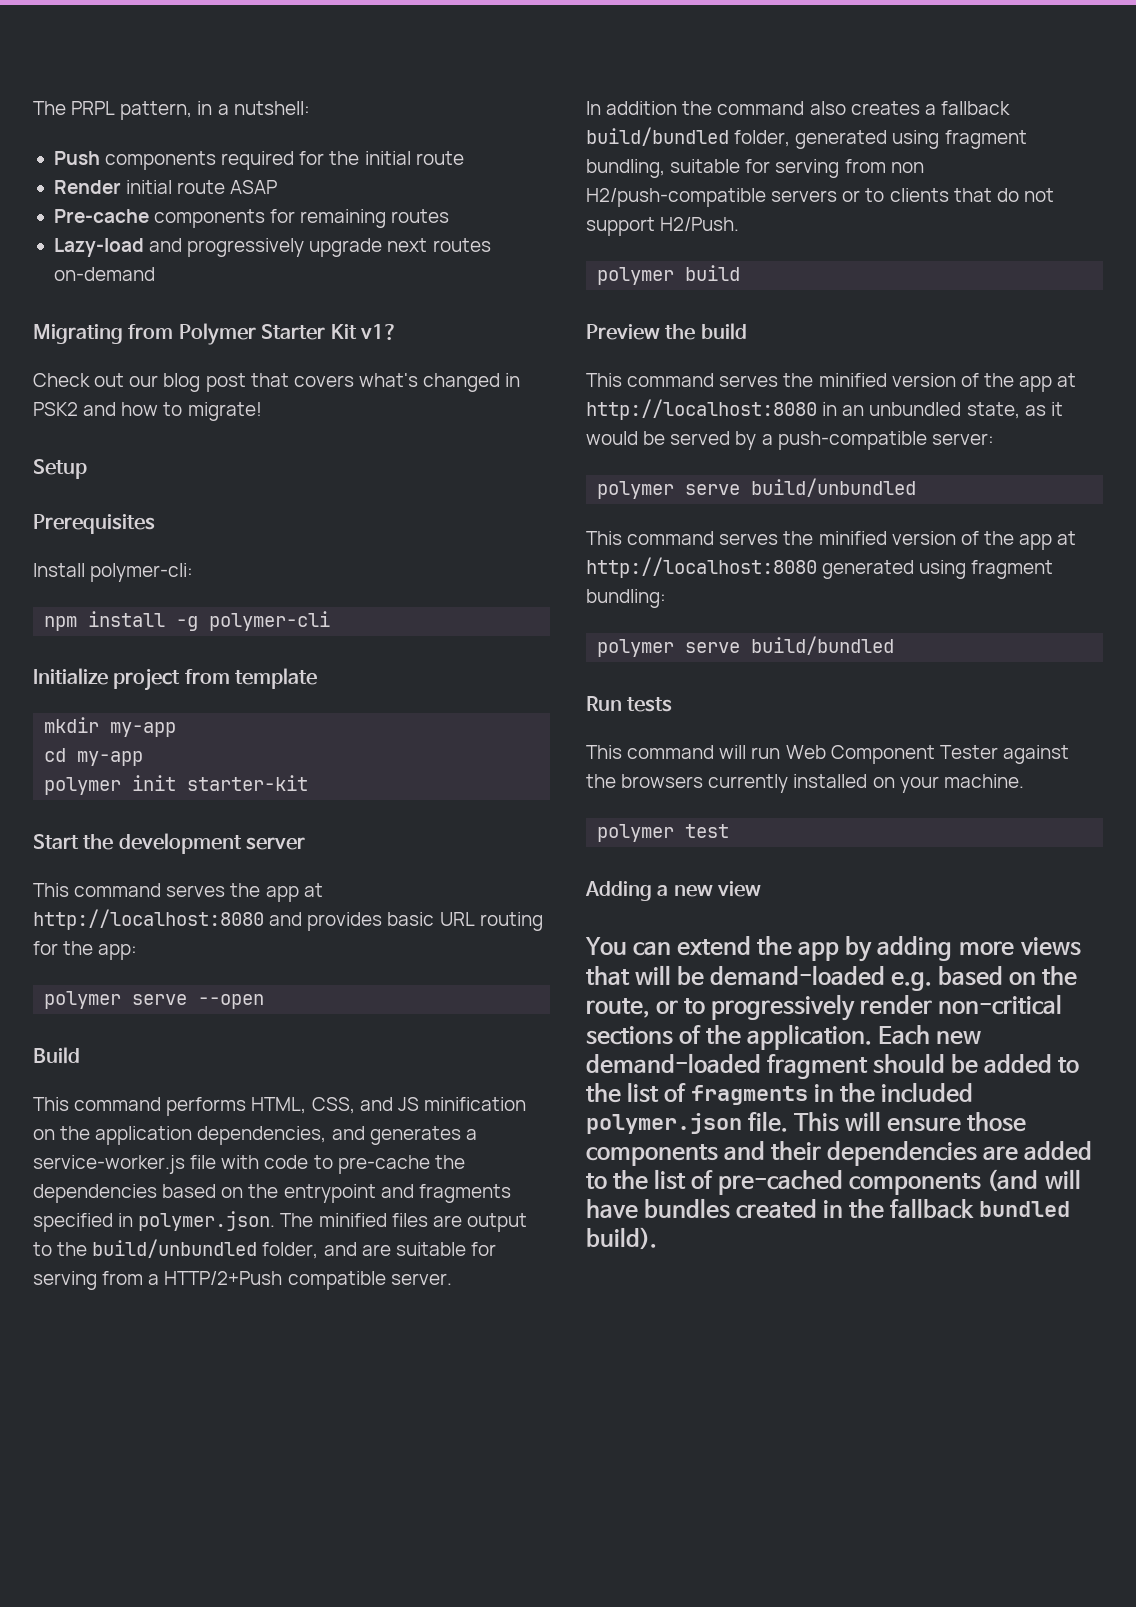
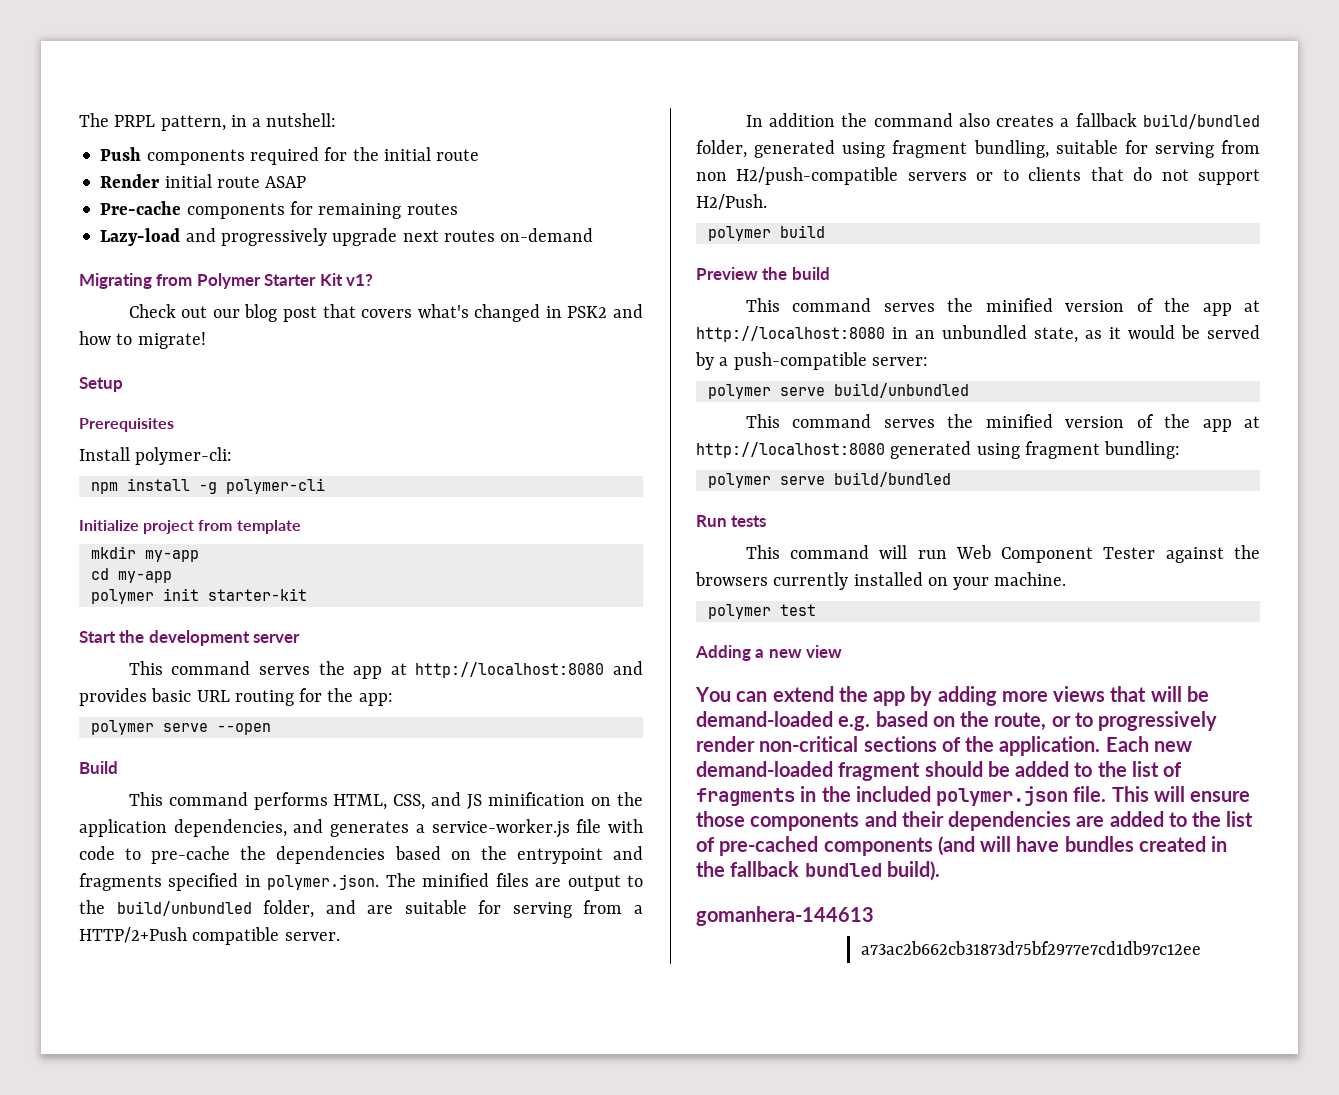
+ gomanhera-144613
+ a73ac2b662cb31873d75bf2977e7cd1db97c12ee

